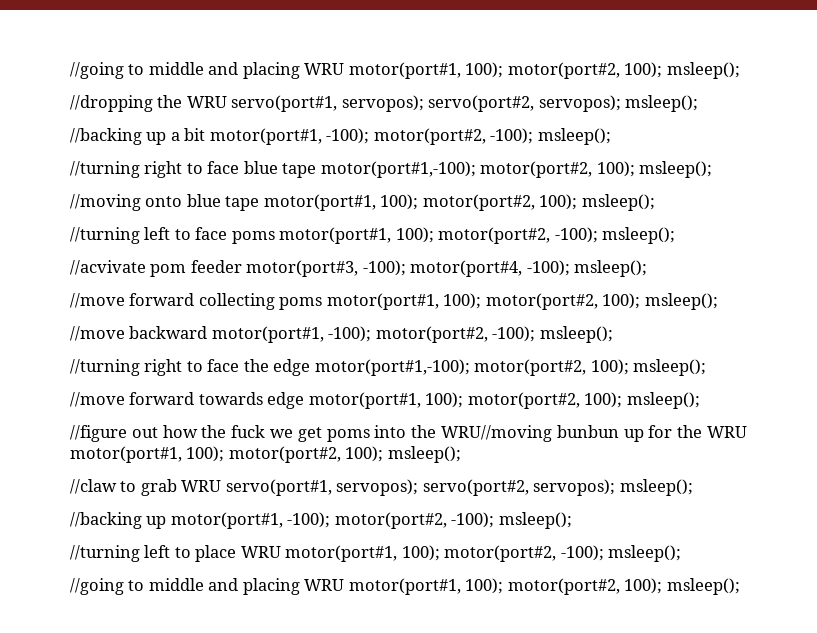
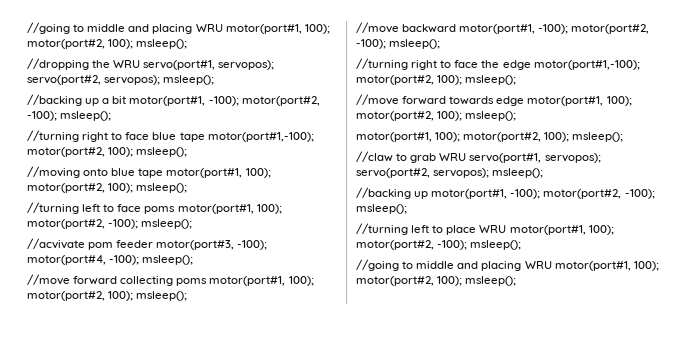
  //move forward towards edge motor(port#1, 100); motor(port#2, 100); msleep();
- //figure out how the fuck we get poms into the WRU//moving bunbun up for the WRU motor(port#1, 100); motor(port#2, 100); msleep();
+ motor(port#1, 100); motor(port#2, 100); msleep();

